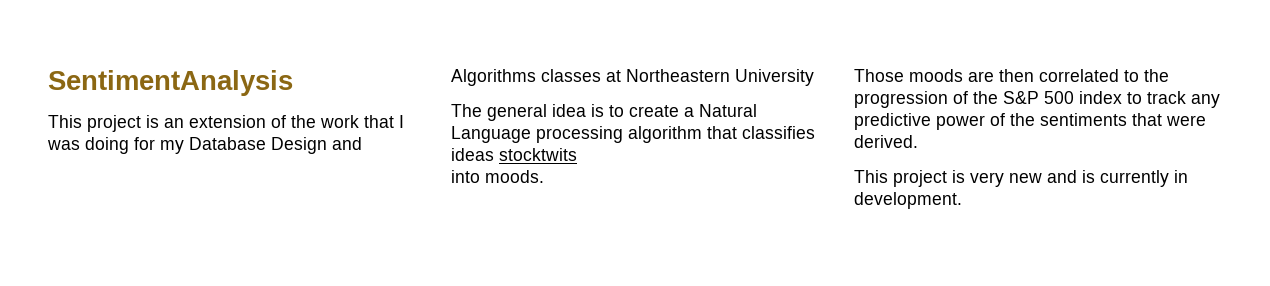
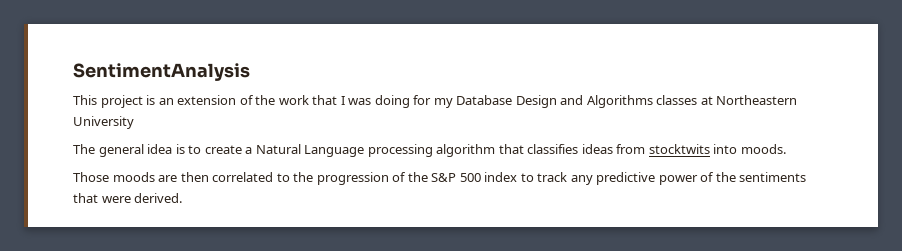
- The general idea is to create a Natural Language processing algorithm that classifies ideas stocktwits
- into moods.
+ The general idea is to create a Natural Language processing algorithm that classifies ideas from stocktwits into moods.
- This project is very new and is currently in development.

